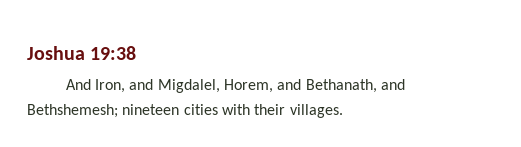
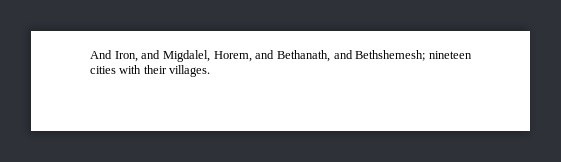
- Joshua 19:38

